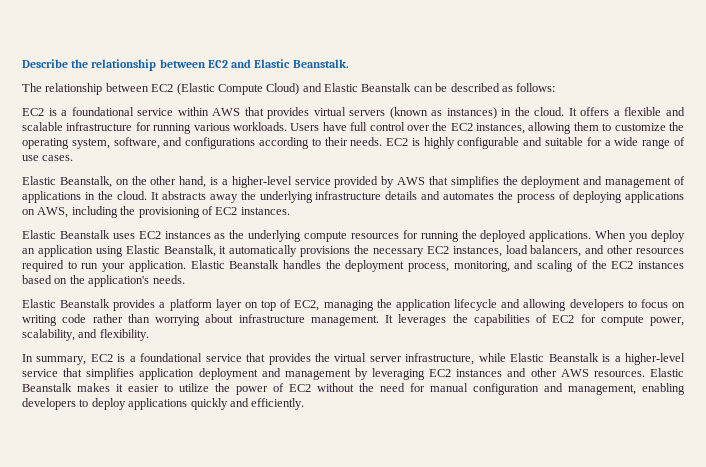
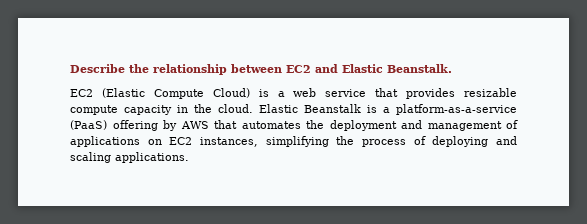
- The relationship between EC2 (Elastic Compute Cloud) and Elastic Beanstalk can be described as follows:
- EC2 is a foundational service within AWS that provides virtual servers (known as instances) in the cloud. It offers a flexible and scalable infrastructure for running various workloads. Users have full control over the EC2 instances, allowing them to customize the operating system, software, and configurations according to their needs. EC2 is highly configurable and suitable for a wide range of use cases.
- Elastic Beanstalk, on the other hand, is a higher-level service provided by AWS that simplifies the deployment and management of applications in the cloud. It abstracts away the underlying infrastructure details and automates the process of deploying applications on AWS, including the provisioning of EC2 instances.
- Elastic Beanstalk uses EC2 instances as the underlying compute resources for running the deployed applications. When you deploy an application using Elastic Beanstalk, it automatically provisions the necessary EC2 instances, load balancers, and other resources required to run your application. Elastic Beanstalk handles the deployment process, monitoring, and scaling of the EC2 instances based on the application's needs.
- Elastic Beanstalk provides a platform layer on top of EC2, managing the application lifecycle and allowing developers to focus on writing code rather than worrying about infrastructure management. It leverages the capabilities of EC2 for compute power, scalability, and flexibility.
- In summary, EC2 is a foundational service that provides the virtual server infrastructure, while Elastic Beanstalk is a higher-level service that simplifies application deployment and management by leveraging EC2 instances and other AWS resources. Elastic Beanstalk makes it easier to utilize the power of EC2 without the need for manual configuration and management, enabling developers to deploy applications quickly and efficiently.
+ EC2 (Elastic Compute Cloud) is a web service that provides resizable compute capacity in the cloud. Elastic Beanstalk is a platform-as-a-service (PaaS) offering by AWS that automates the deployment and management of applications on EC2 instances, simplifying the process of deploying and scaling applications.

